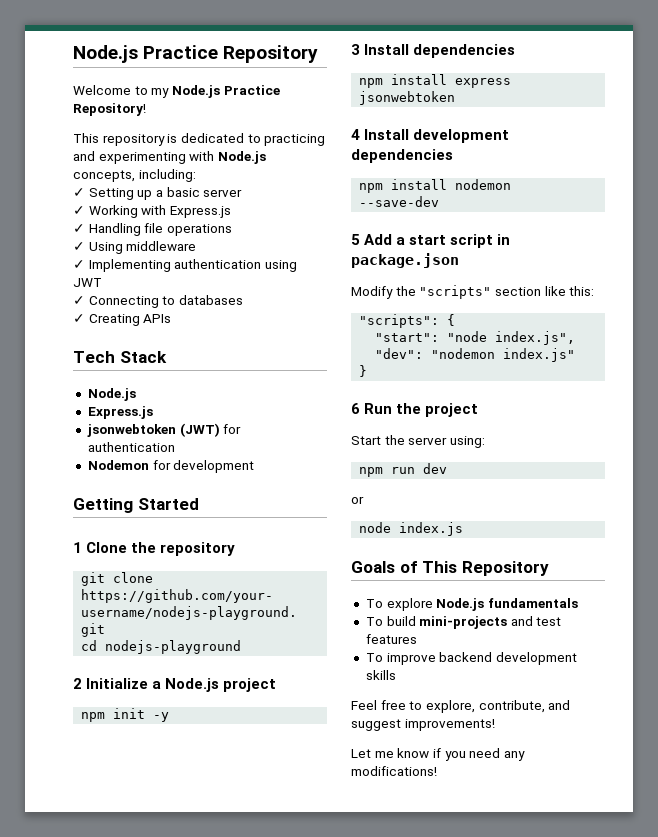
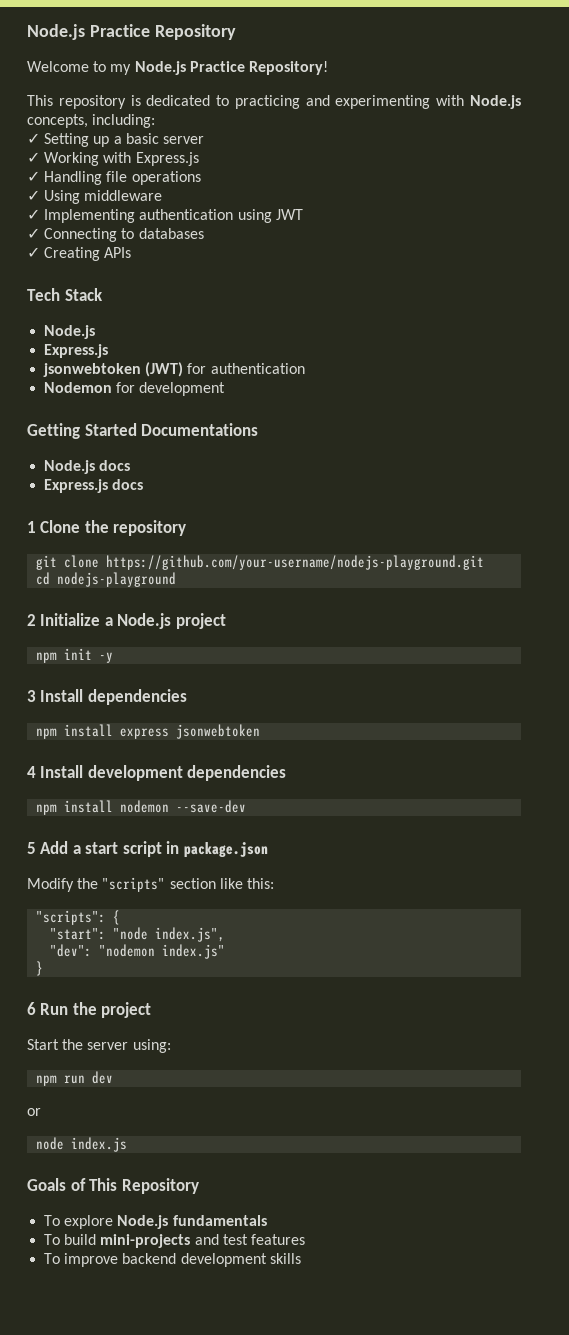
- Getting Started
+ Getting Started Documentations
+ Node.js docs
+ Express.js docs
- Feel free to explore, contribute, and suggest improvements!
- Let me know if you need any modifications!

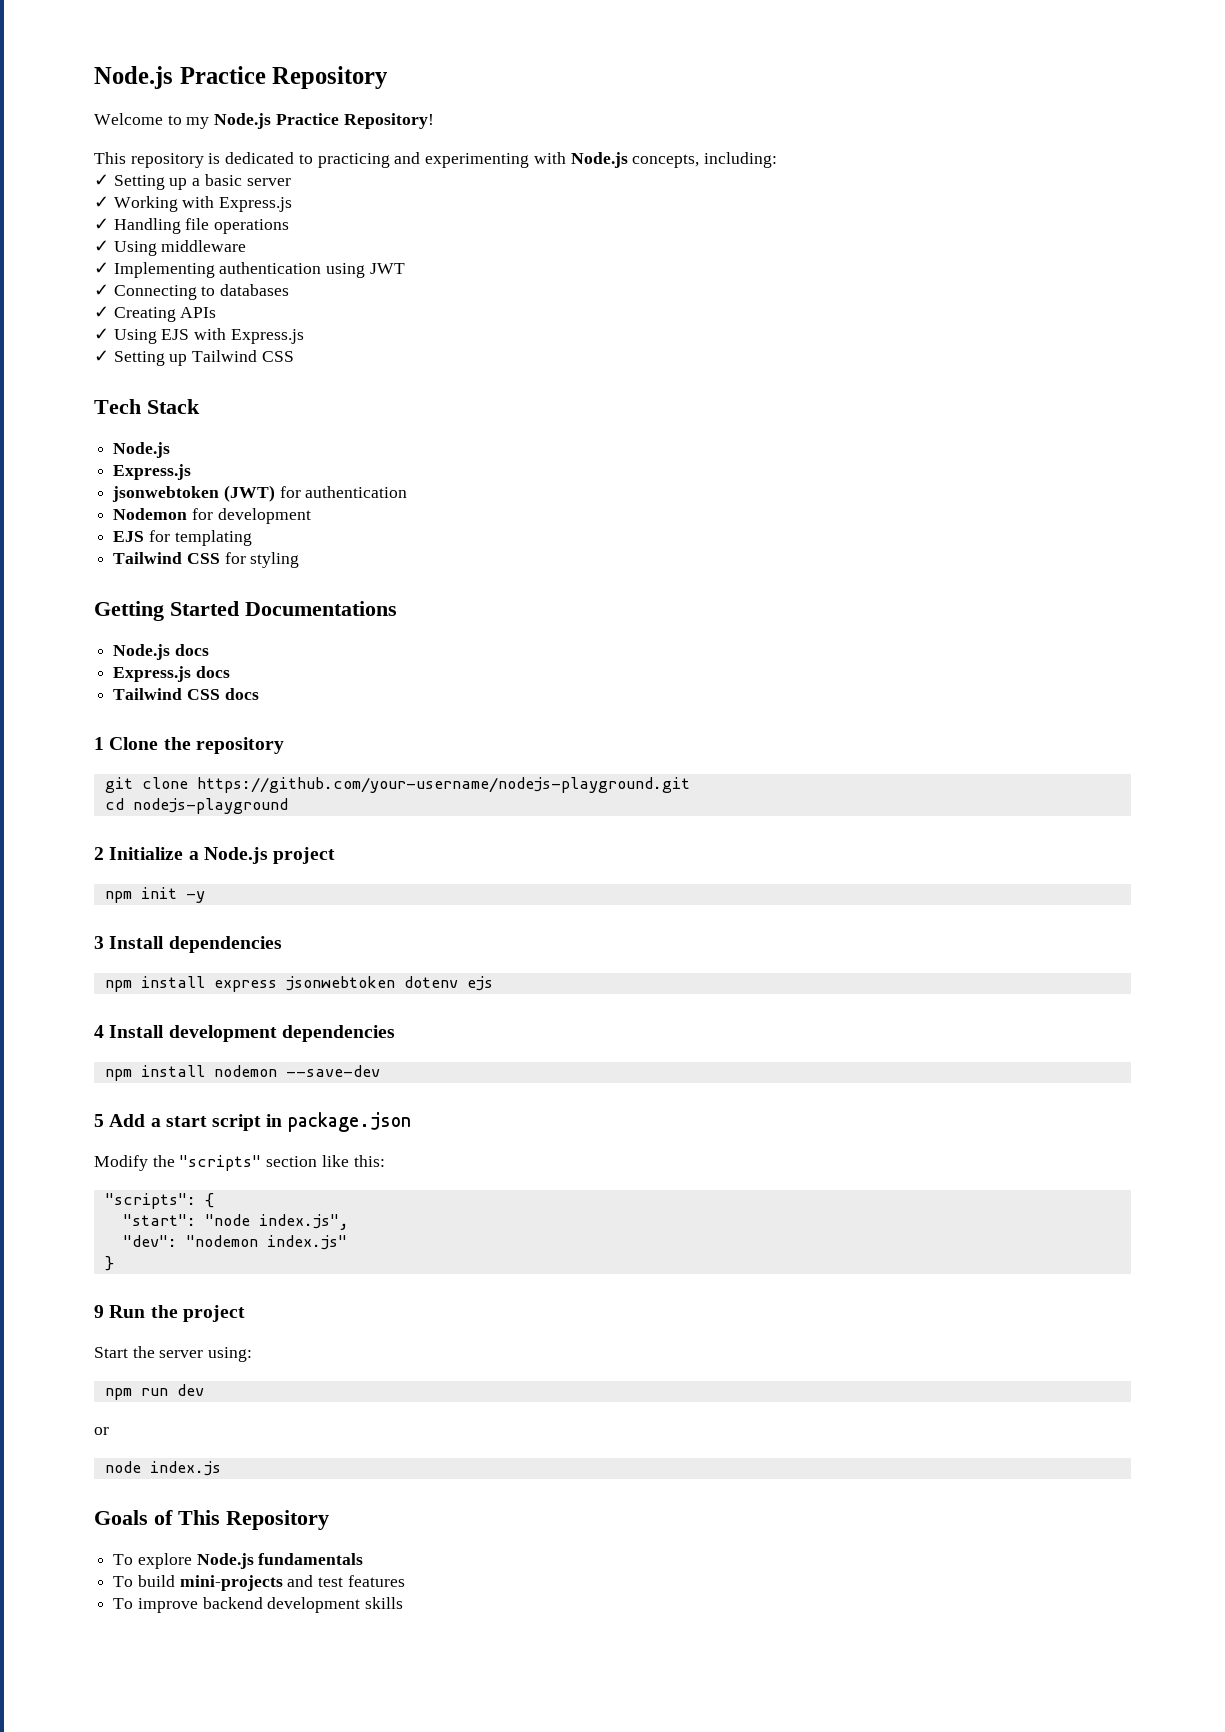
+ ✓ Using EJS with Express.js
+ ✓ Setting up Tailwind CSS
+ EJS for templating
+ Tailwind CSS for styling
+ Tailwind CSS docs
- npm install express jsonwebtoken
+ npm install express jsonwebtoken dotenv ejs
- 6 Run the project
+ 9 Run the project

